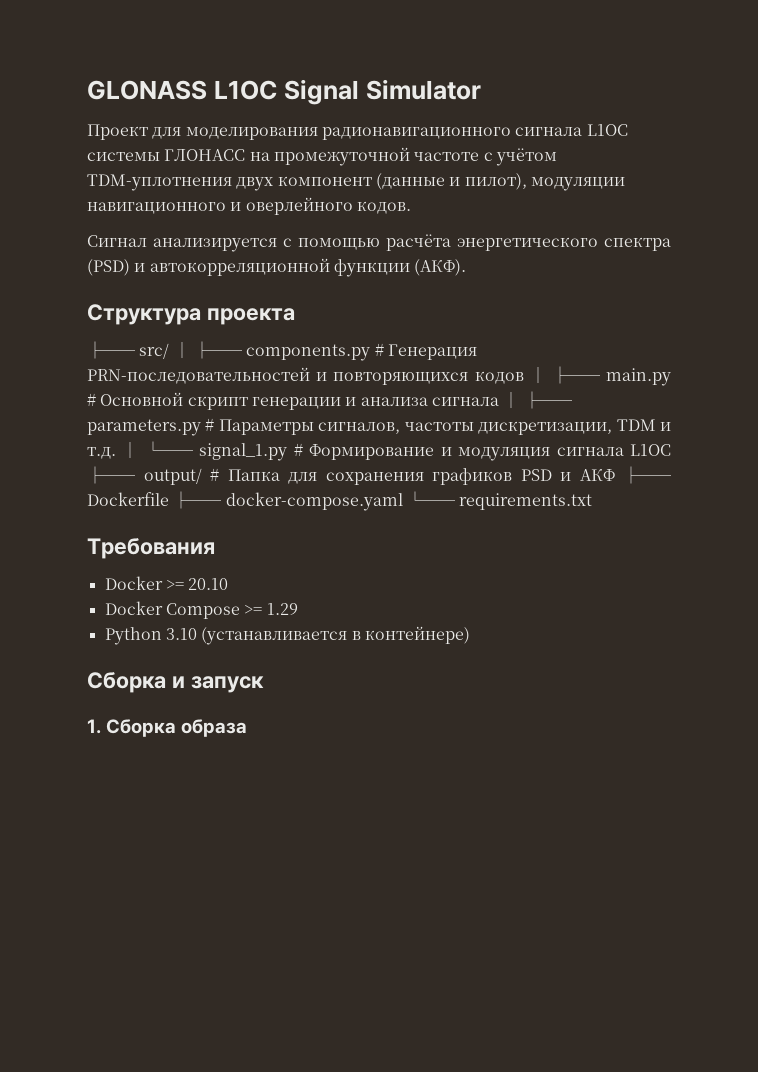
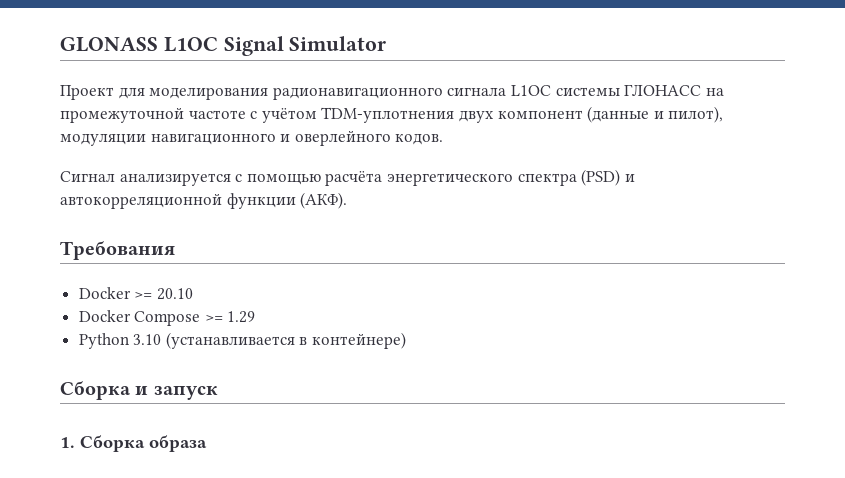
- Структура проекта
- ├── src/ │ ├── components.py # Генерация PRN-последовательностей и повторяющихся кодов │ ├── main.py # Основной скрипт генерации и анализа сигнала │ ├── parameters.py # Параметры сигналов, частоты дискретизации, TDM и т.д. │ └── signal_1.py # Формирование и модуляция сигнала L1OC ├── output/ # Папка для сохранения графиков PSD и АКФ ├── Dockerfile ├── docker-compose.yaml └── requirements.txt

